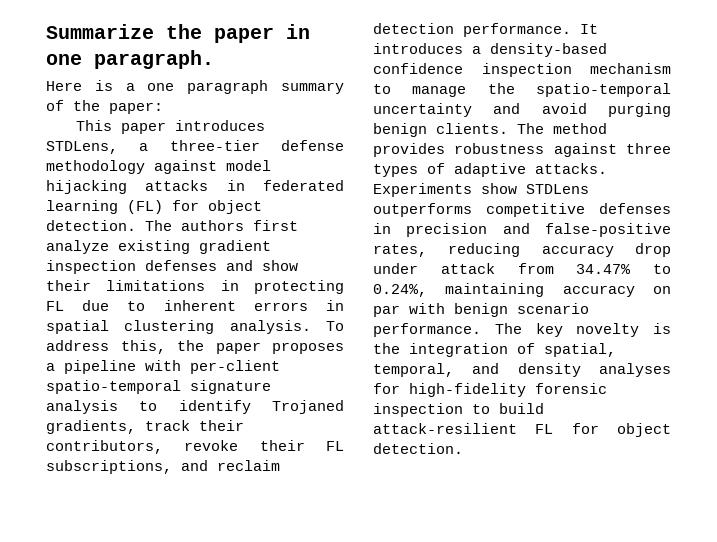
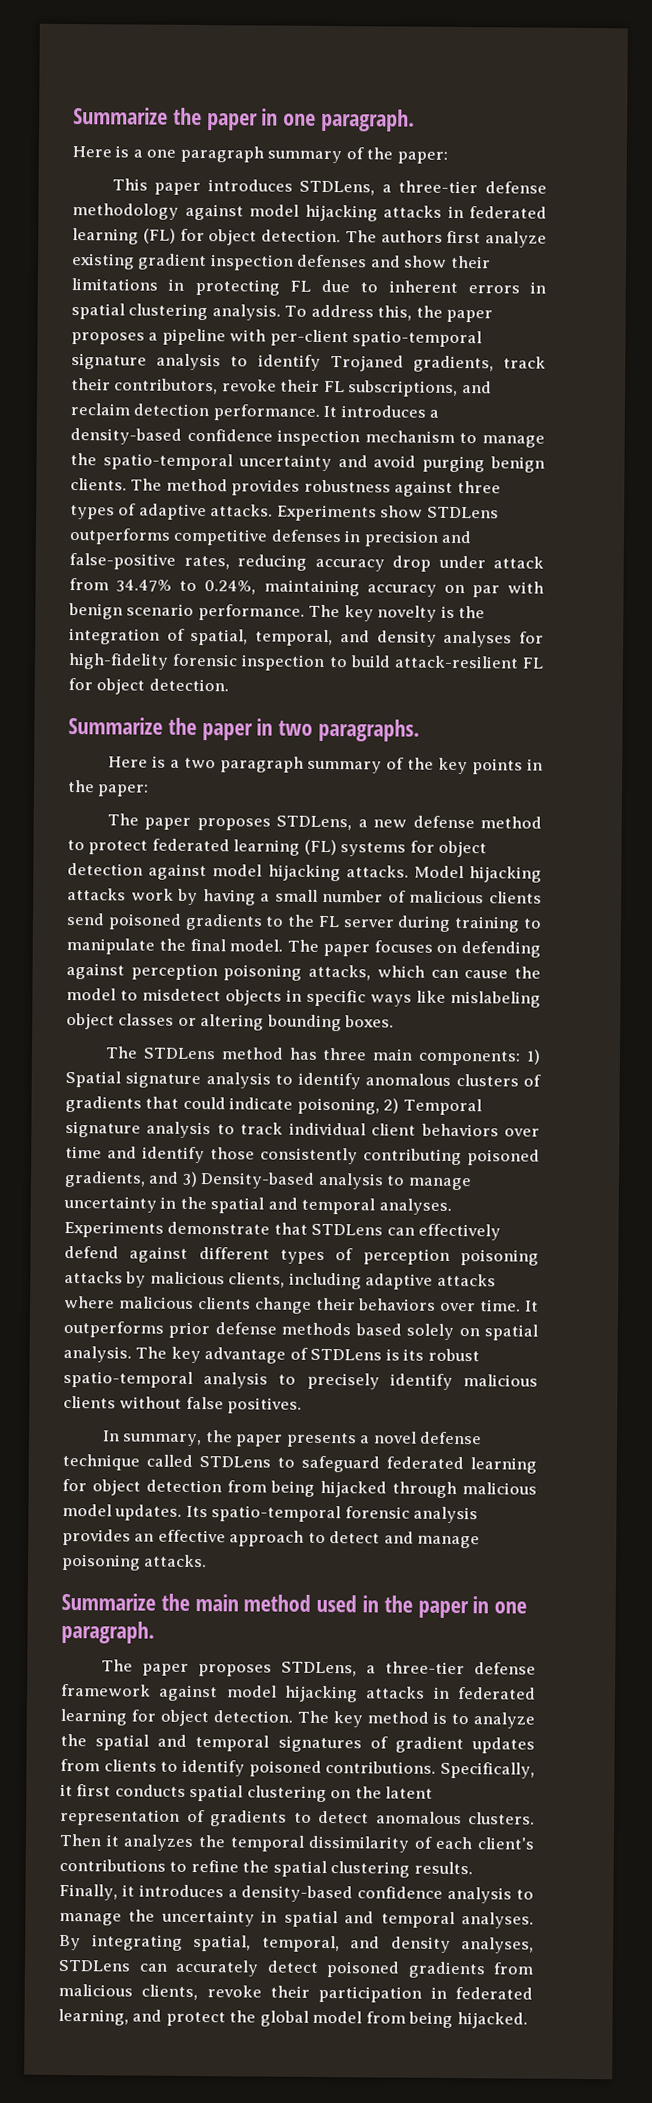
+ Summarize the paper in two paragraphs.
+ Here is a two paragraph summary of the key points in the paper:
+ The paper proposes STDLens, a new defense method to protect federated learning (FL) systems for object detection against model hijacking attacks. Model hijacking attacks work by having a small number of malicious clients send poisoned gradients to the FL server during training to manipulate the final model. The paper focuses on defending against perception poisoning attacks, which can cause the model to misdetect objects in specific ways like mislabeling object classes or altering bounding boxes.
+ The STDLens method has three main components: 1) Spatial signature analysis to identify anomalous clusters of gradients that could indicate poisoning, 2) Temporal signature analysis to track individual client behaviors over time and identify those consistently contributing poisoned gradients, and 3) Density-based analysis to manage uncertainty in the spatial and temporal analyses. Experiments demonstrate that STDLens can effectively defend against different types of perception poisoning attacks by malicious clients, including adaptive attacks where malicious clients change their behaviors over time. It outperforms prior defense methods based solely on spatial analysis. The key advantage of STDLens is its robust spatio-temporal analysis to precisely identify malicious clients without false positives.
+ In summary, the paper presents a novel defense technique called STDLens to safeguard federated learning for object detection from being hijacked through malicious model updates. Its spatio-temporal forensic analysis provides an effective approach to detect and manage poisoning attacks.
+ Summarize the main method used in the paper in one paragraph.
+ The paper proposes STDLens, a three-tier defense framework against model hijacking attacks in federated learning for object detection. The key method is to analyze the spatial and temporal signatures of gradient updates from clients to identify poisoned contributions. Specifically, it first conducts spatial clustering on the latent representation of gradients to detect anomalous clusters. Then it analyzes the temporal dissimilarity of each client's contributions to refine the spatial clustering results. Finally, it introduces a density-based confidence analysis to manage the uncertainty in spatial and temporal analyses. By integrating spatial, temporal, and density analyses, STDLens can accurately detect poisoned gradients from malicious clients, revoke their participation in federated learning, and protect the global model from being hijacked.

